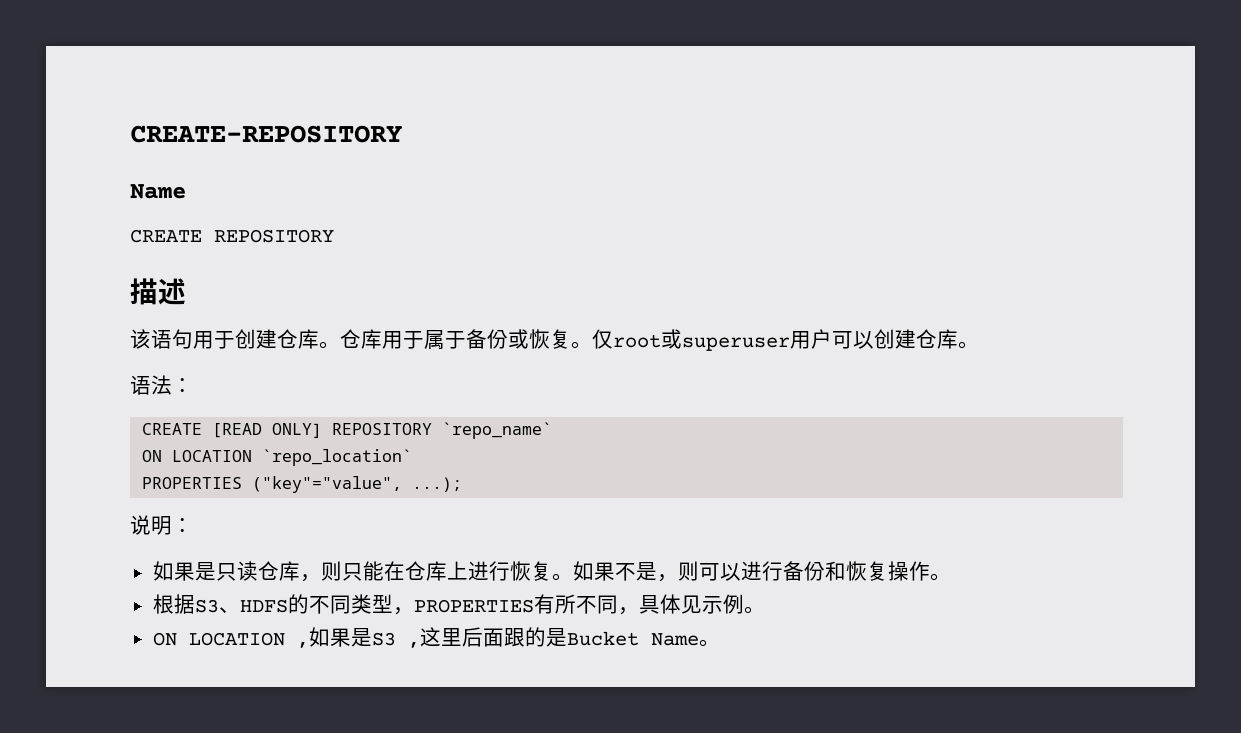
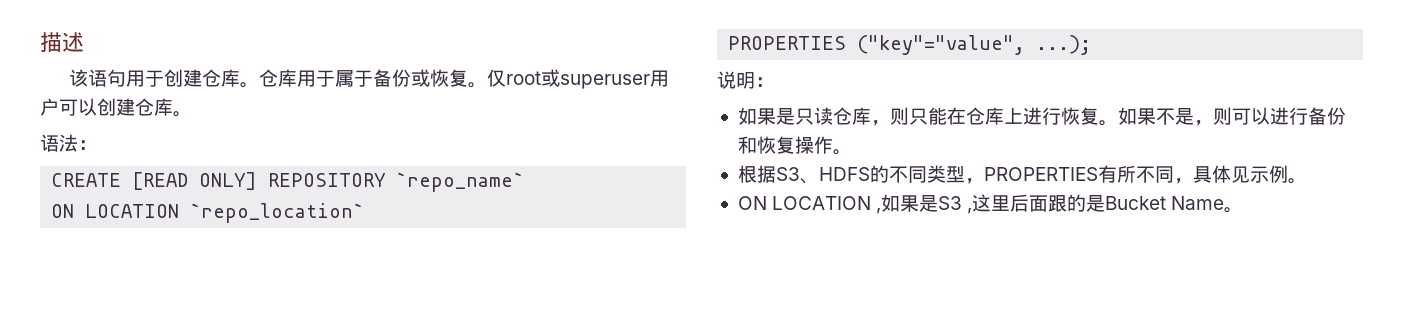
- CREATE-REPOSITORY
- Name
- CREATE REPOSITORY

